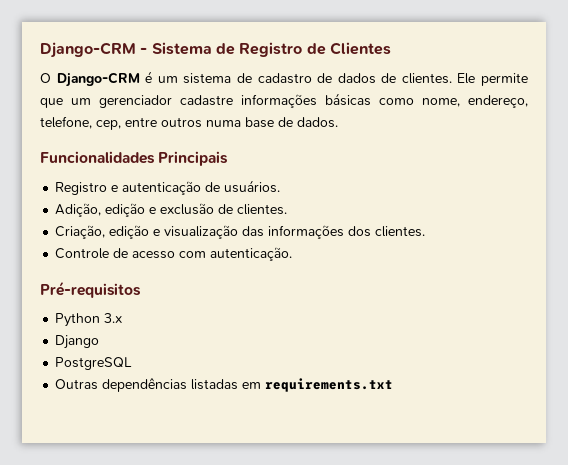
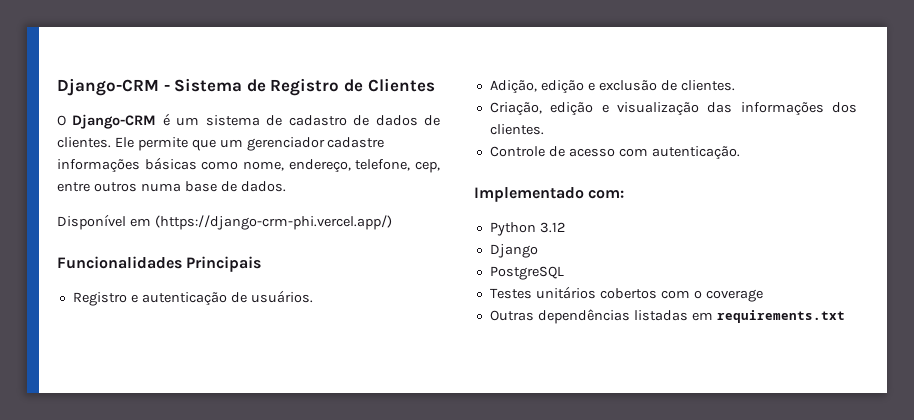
+ Disponível em (https://django-crm-phi.vercel.app/)
- Pré-requisitos
+ Implementado com:
- Python 3.x
+ Python 3.12
+ Testes unitários cobertos com o coverage

